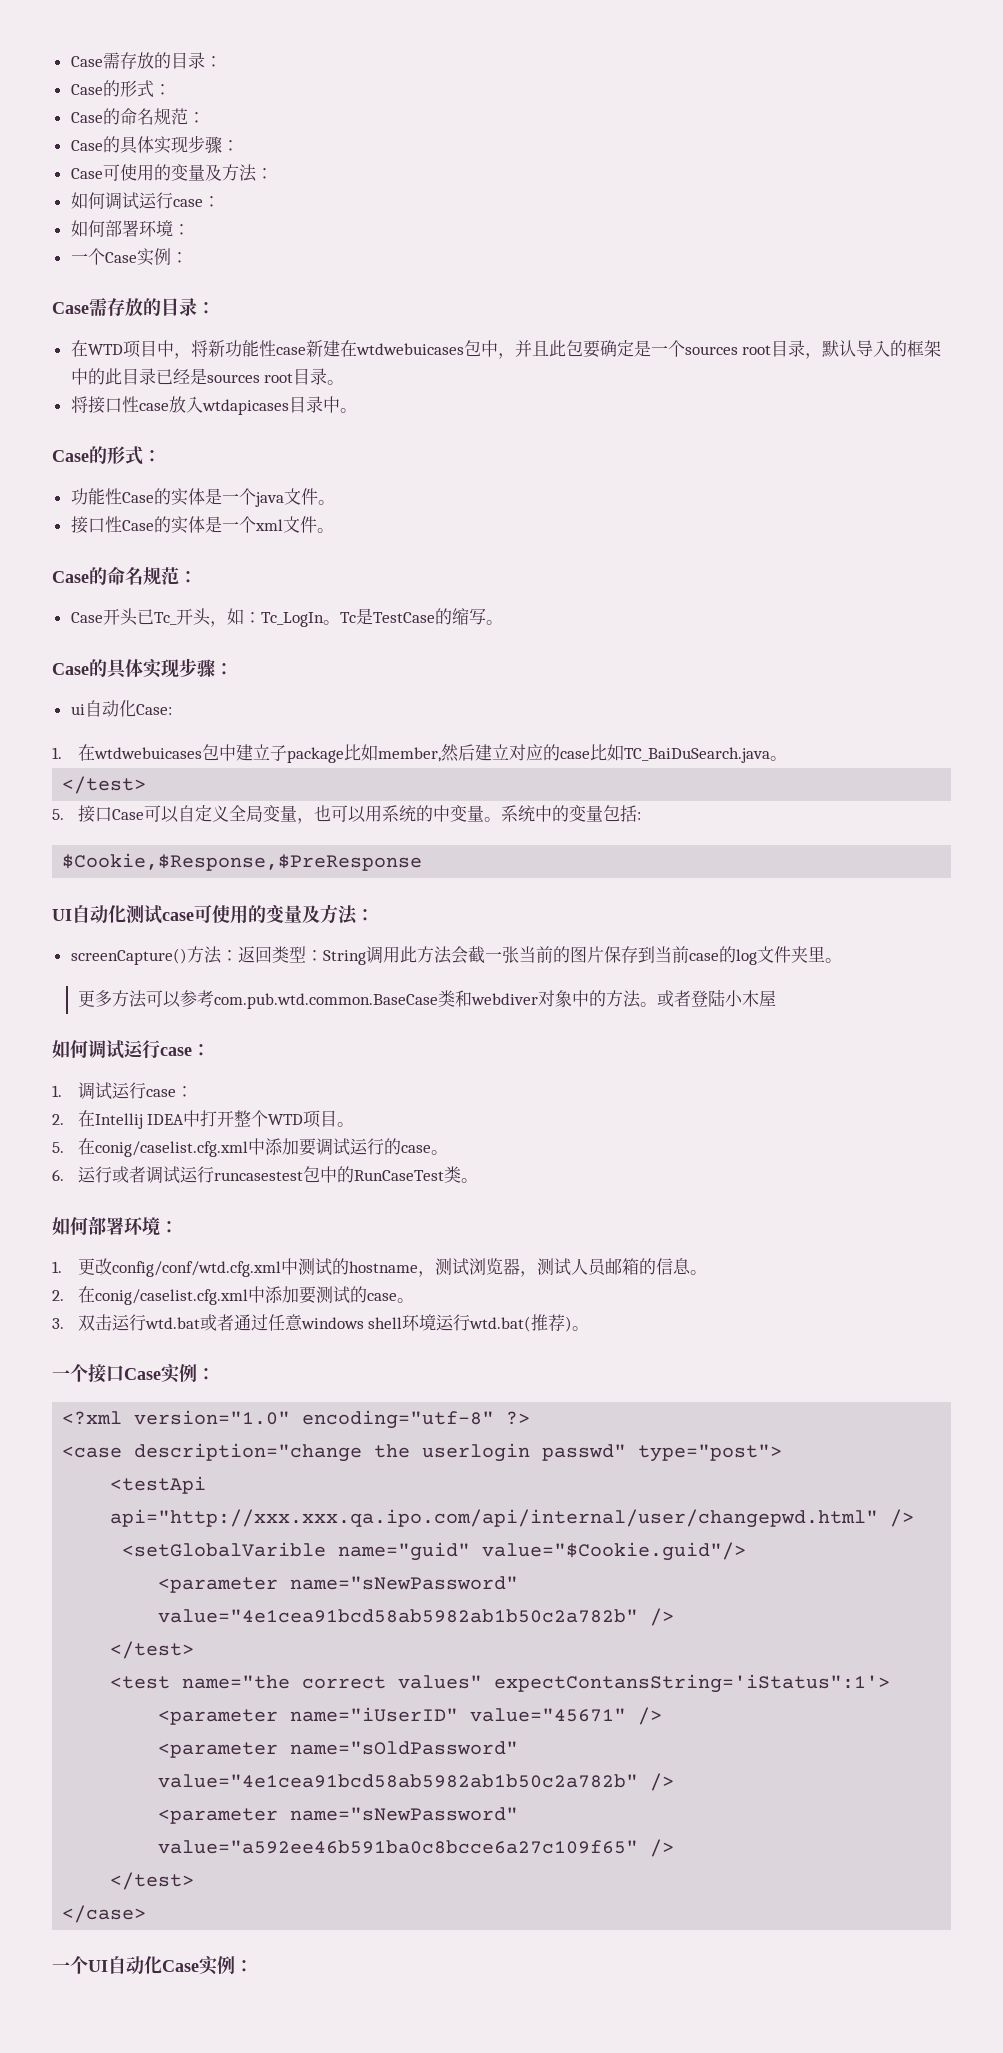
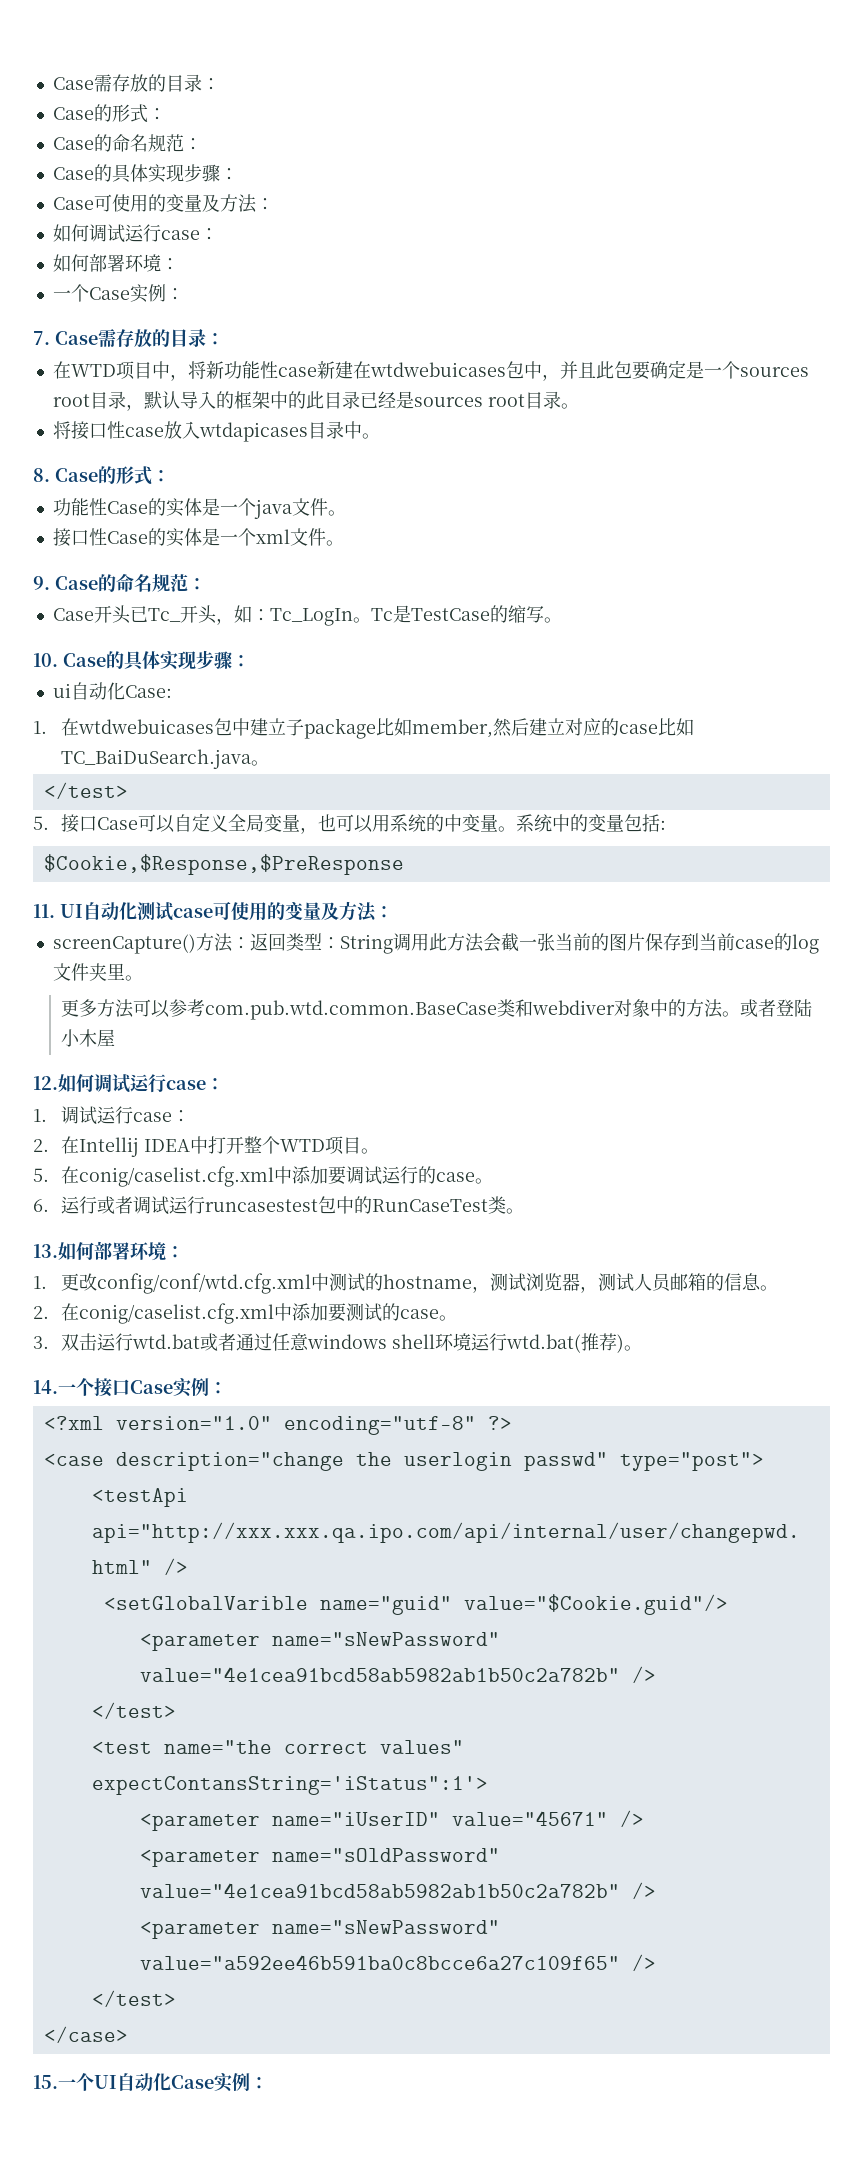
  一个Case实例：
- Case需存放的目录：
+ 7. Case需存放的目录：
  将接口性case放入wtdapicases目录中。
- Case的形式：
+ 8. Case的形式：
  接口性Case的实体是一个xml文件。
- Case的命名规范：
+ 9. Case的命名规范：
  Tc是TestCase的缩写。
- Case的具体实现步骤：
+ 10. Case的具体实现步骤：
- UI自动化测试case可使用的变量及方法：
+ 11. UI自动化测试case可使用的变量及方法：
  或者登陆小木屋
- 如何调试运行case：
+ 12.如何调试运行case：
  6.运行或者调试运行runcasestest包中的RunCaseTest类。
- 如何部署环境：
+ 13.如何部署环境：
- 一个接口Case实例：
+ 14.一个接口Case实例：
- 一个UI自动化Case实例：
+ 15.一个UI自动化Case实例：

